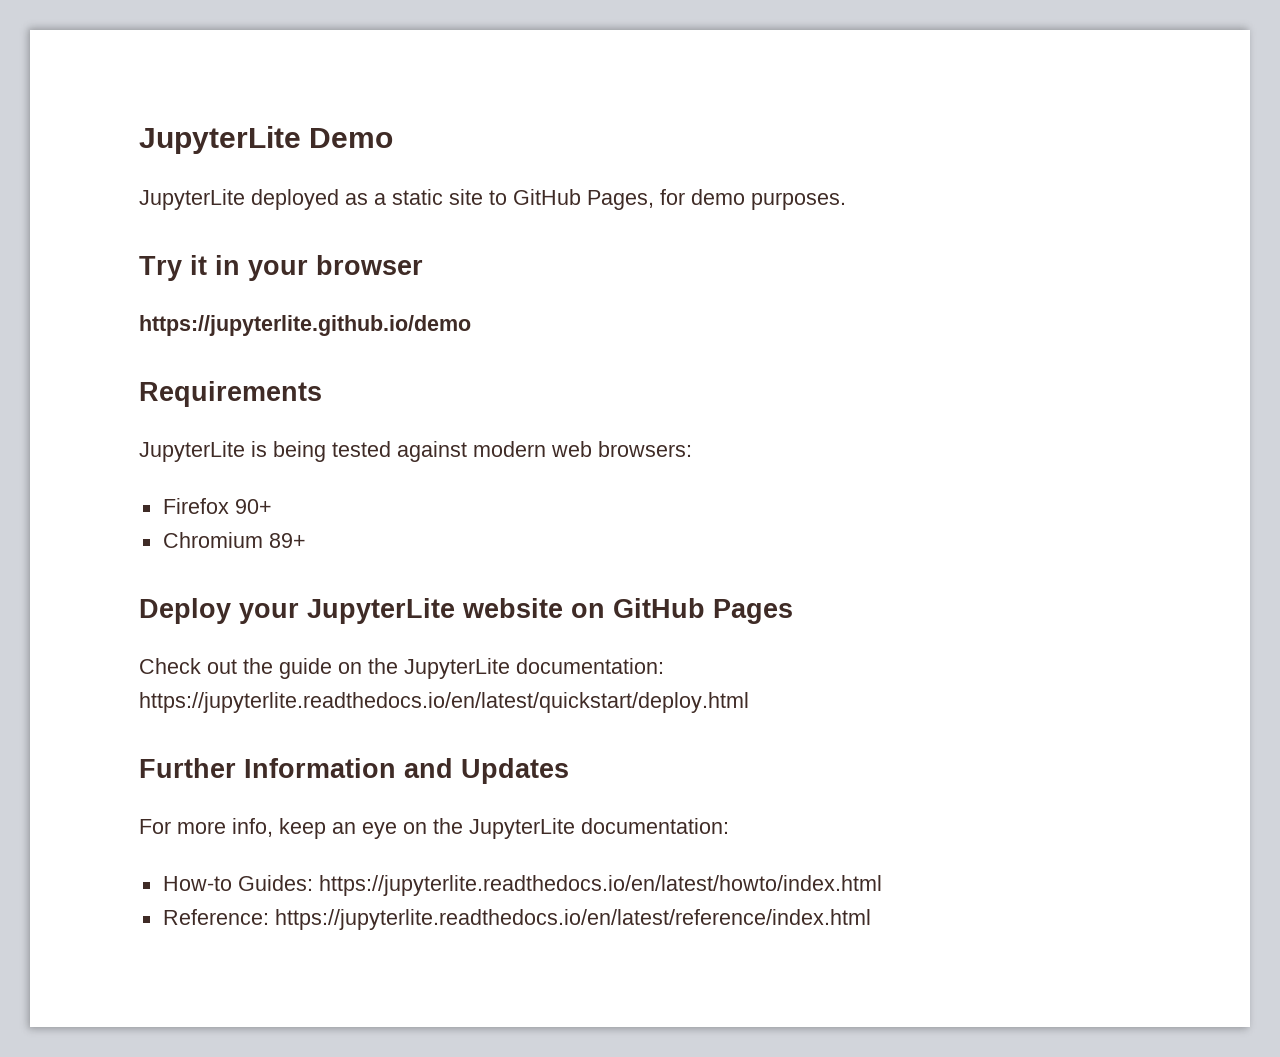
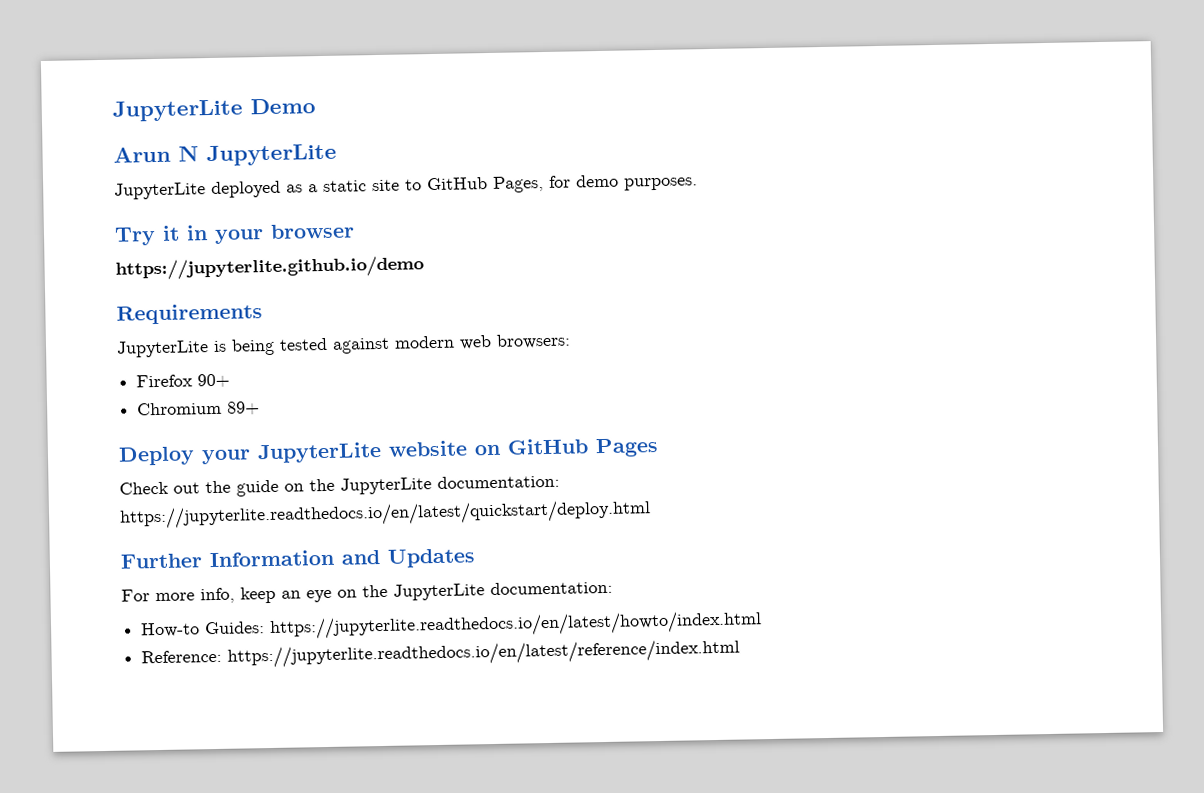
+ Arun N JupyterLite

